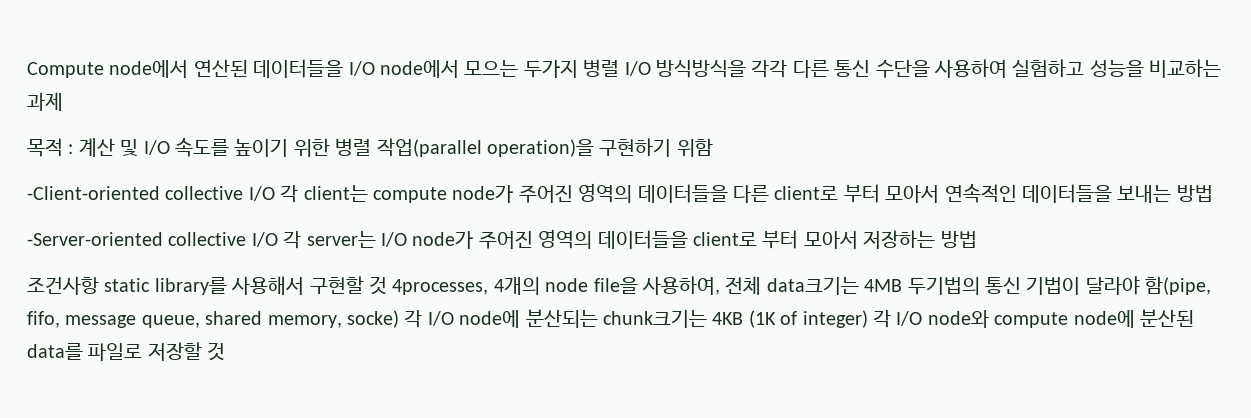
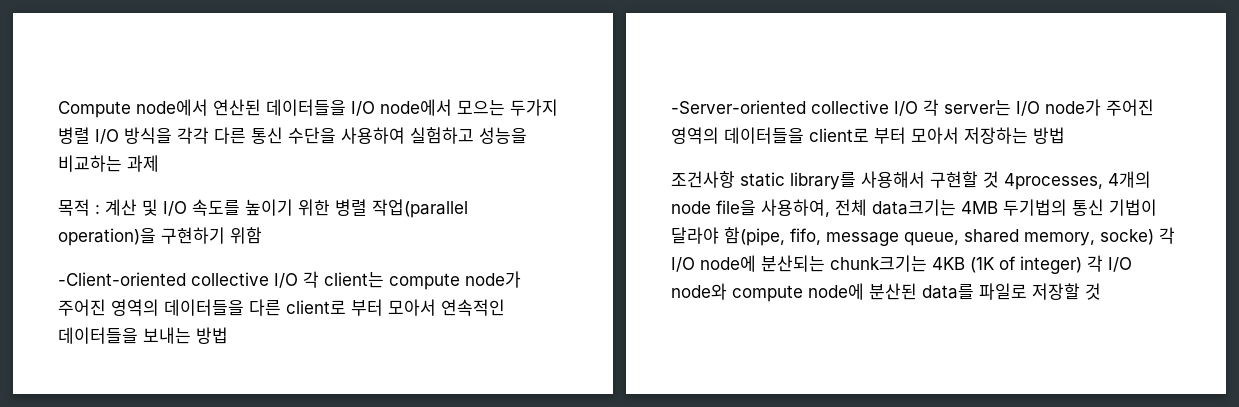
- Compute node에서 연산된 데이터들을 I/O node에서 모으는 두가지 병렬 I/O 방식방식을 각각 다른 통신 수단을 사용하여 실험하고 성능을 비교하는 과제
+ Compute node에서 연산된 데이터들을 I/O node에서 모으는 두가지 병렬 I/O 방식을 각각 다른 통신 수단을 사용하여 실험하고 성능을 비교하는 과제

